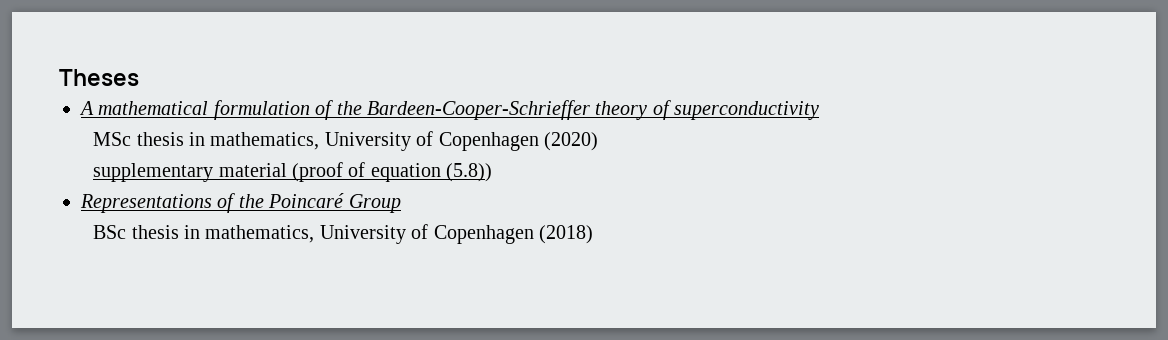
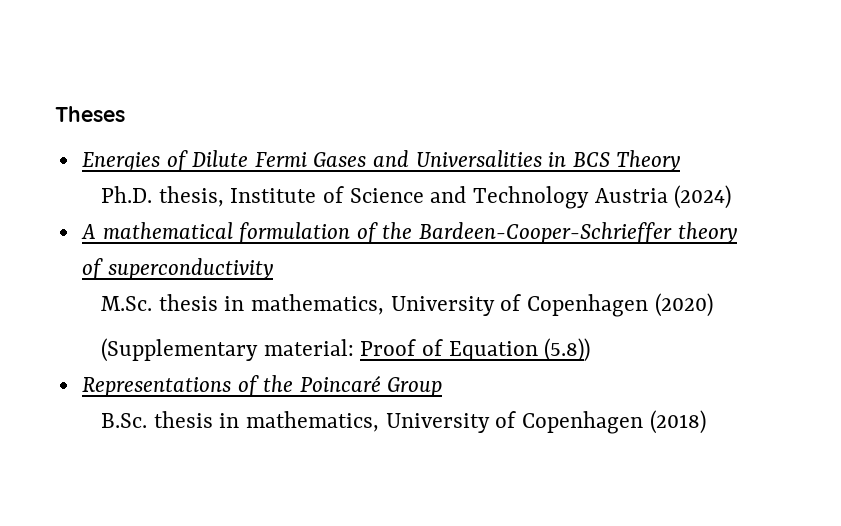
+ Energies of Dilute Fermi Gases and Universalities in BCS Theory
+ Ph.D. thesis, Institute of Science and Technology Austria (2024)
- MSc thesis in mathematics, University of Copenhagen (2020)
+ M.Sc. thesis in mathematics, University of Copenhagen (2020)
- supplementary material (proof of equation (5.8))
+ (Supplementary material: Proof of Equation (5.8))
- BSc thesis in mathematics, University of Copenhagen (2018)
+ B.Sc. thesis in mathematics, University of Copenhagen (2018)

